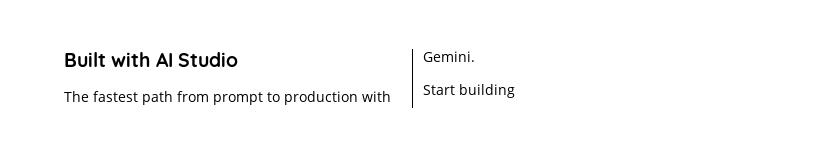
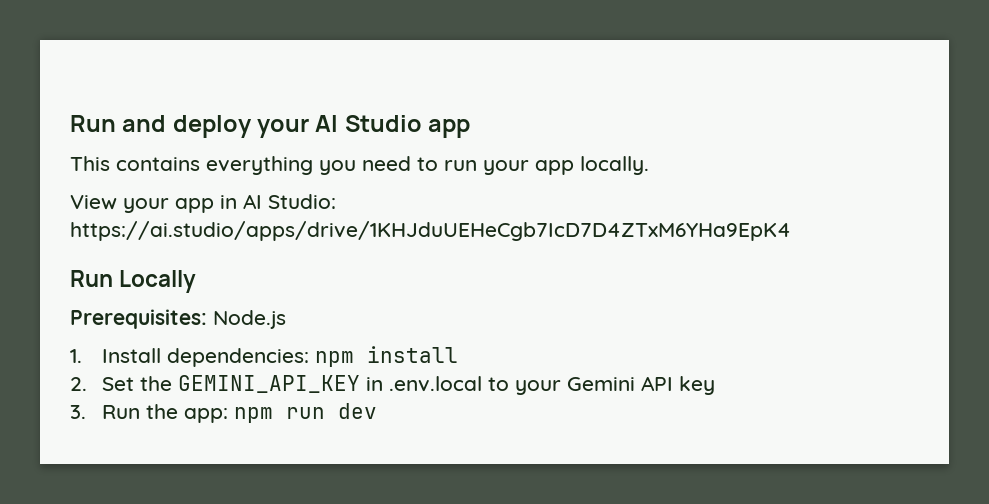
- Built with AI Studio
- The fastest path from prompt to production with Gemini.
- Start building
+ Run and deploy your AI Studio app
+ This contains everything you need to run your app locally.
+ View your app in AI Studio: https://ai.studio/apps/drive/1KHJduUEHeCgb7IcD7D4ZTxM6YHa9EpK4
+ Run Locally
+ Prerequisites: Node.js
+ 1. Install dependencies: npm install
+ 2. Set the GEMINI_API_KEY in .env.local to your Gemini API key
+ 3. Run the app: npm run dev

